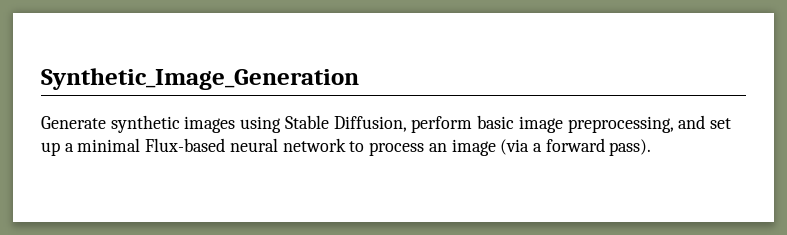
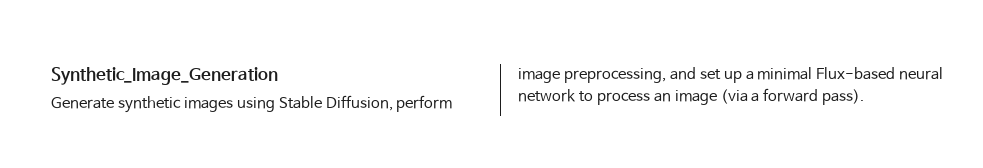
- Generate synthetic images using Stable Diffusion, perform basic image preprocessing, and set up a minimal Flux-based neural network to process an image (via a forward pass).
+ Generate synthetic images using Stable Diffusion, perform image preprocessing, and set up a minimal Flux-based neural network to process an image (via a forward pass).

